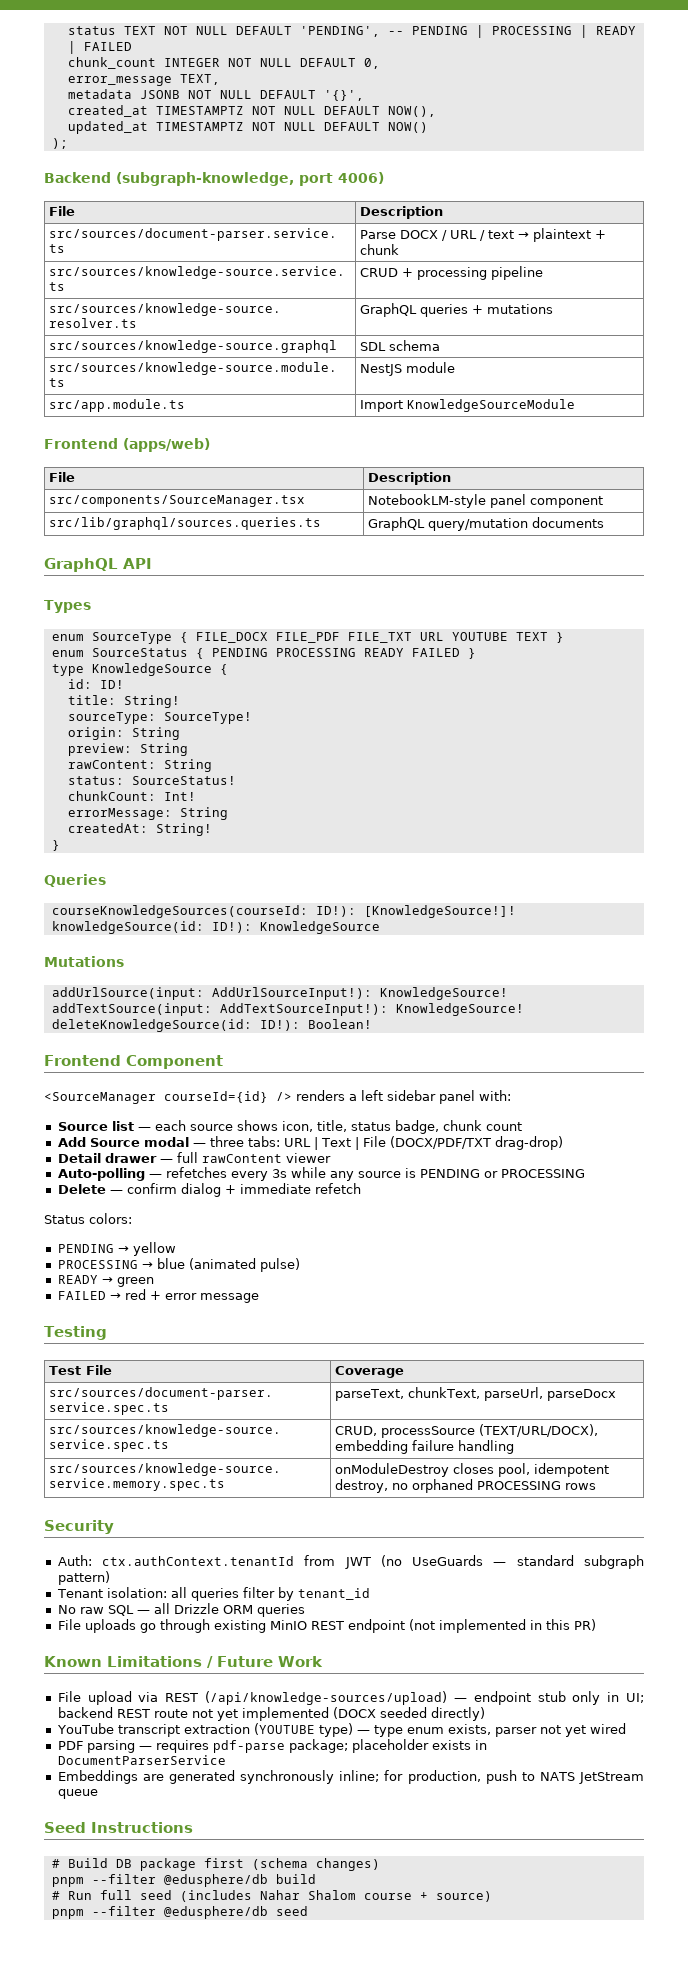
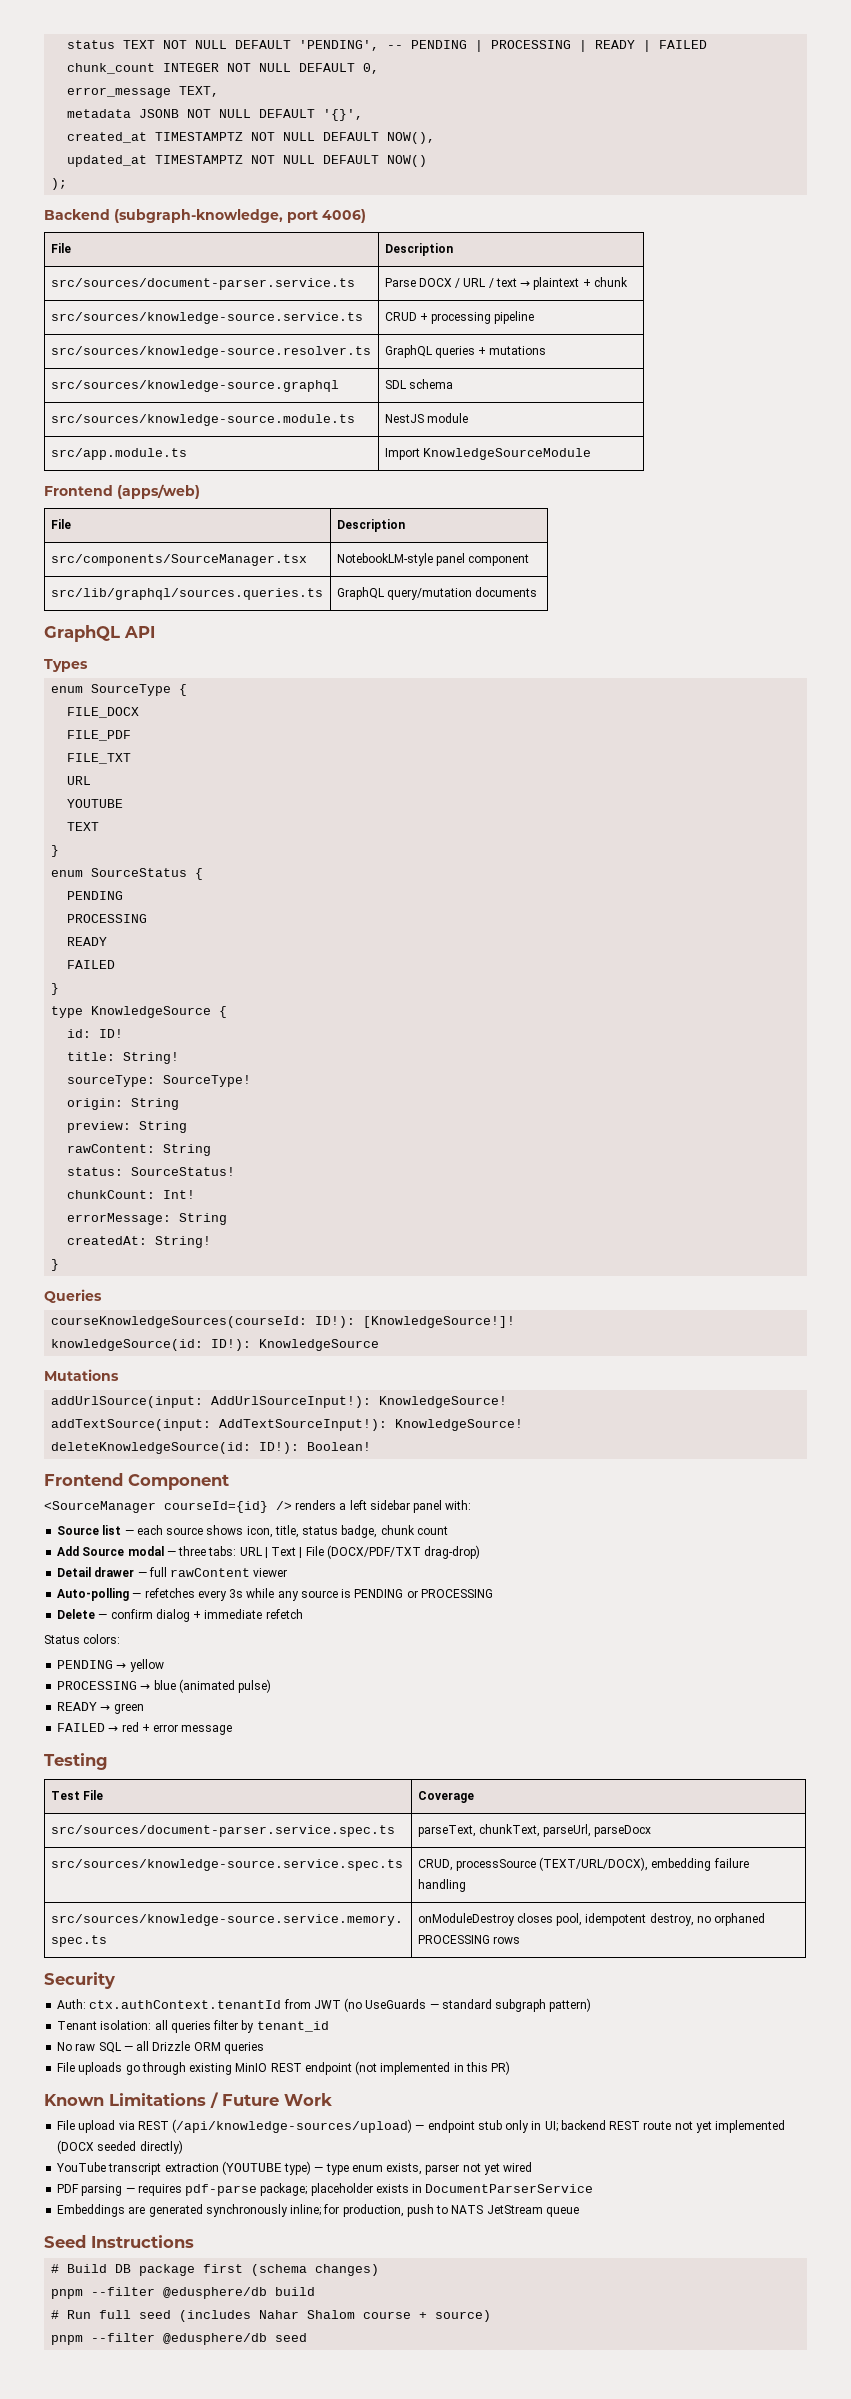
- enum SourceType { FILE_DOCX FILE_PDF FILE_TXT URL YOUTUBE TEXT }
+ enum SourceType {
+ FILE_DOCX
+ FILE_PDF
+ FILE_TXT
+ URL
+ YOUTUBE
+ TEXT
+ }
- enum SourceStatus { PENDING PROCESSING READY FAILED }
+ enum SourceStatus {
+ PENDING
+ PROCESSING
+ READY
+ FAILED
+ }

